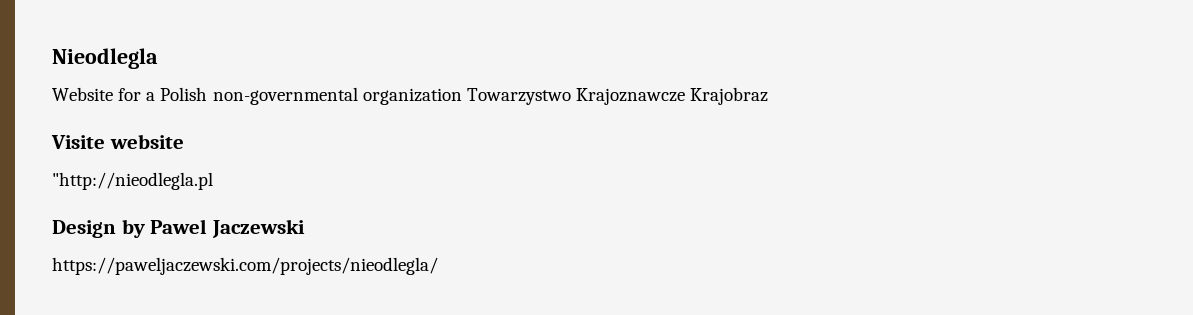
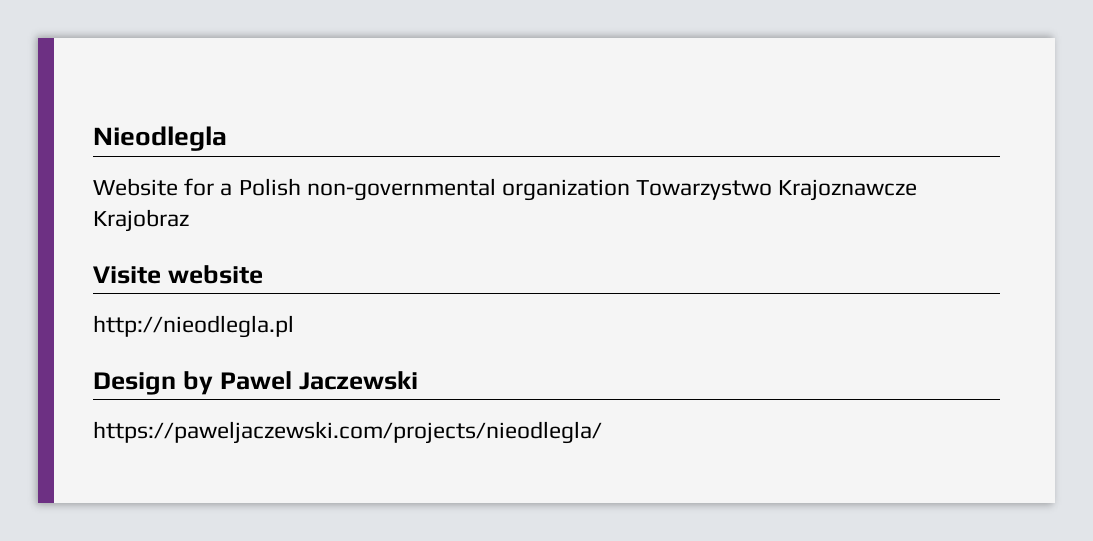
- "http://nieodlegla.pl
+ http://nieodlegla.pl

